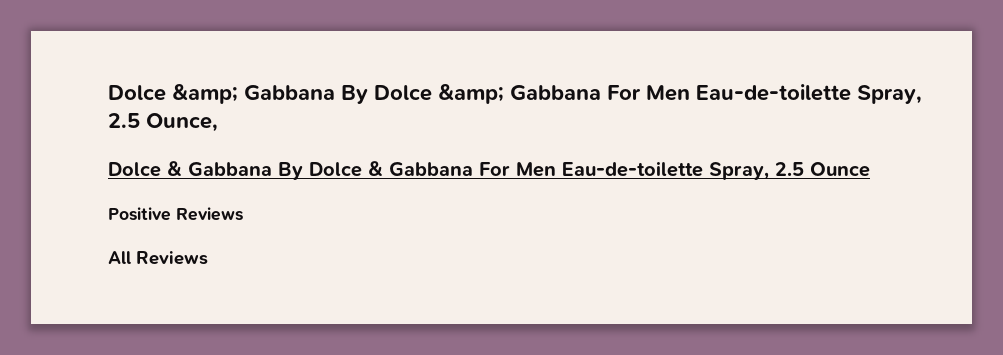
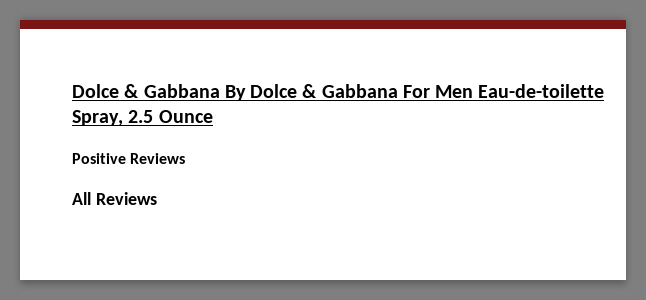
- Dolce &amp; Gabbana By Dolce &amp; Gabbana For Men Eau-de-toilette Spray, 2.5 Ounce,

